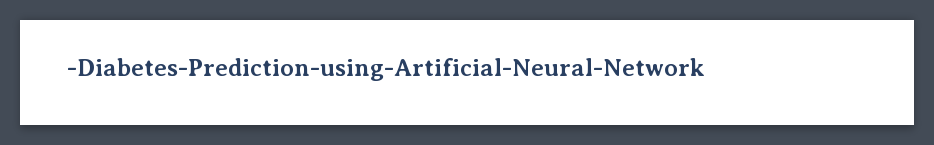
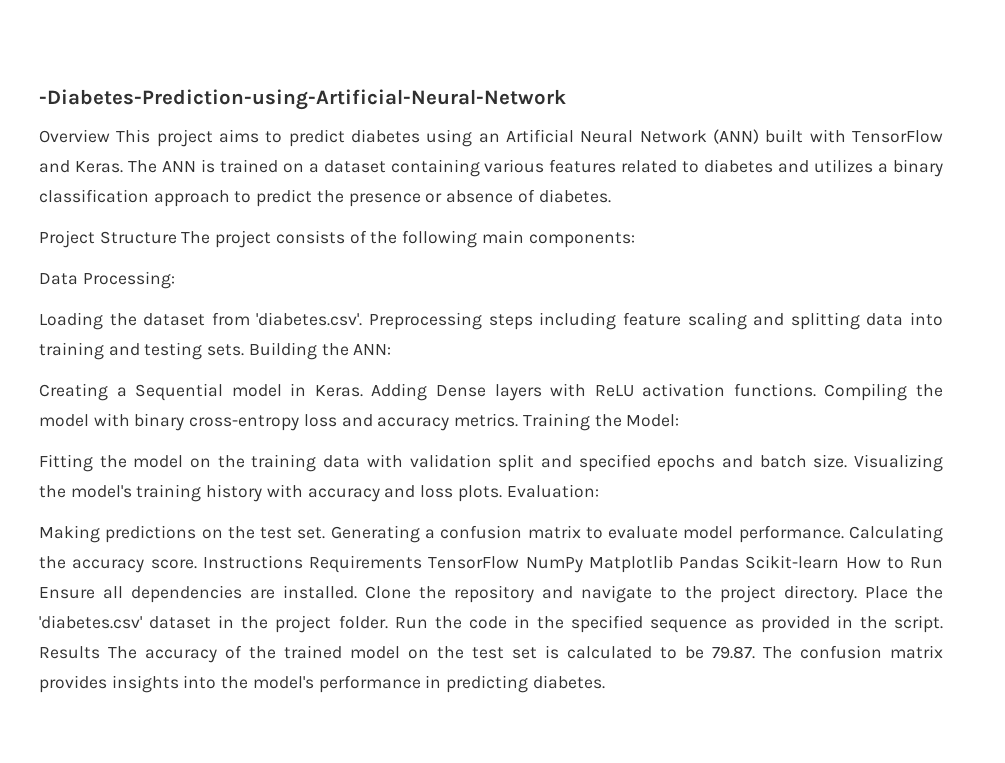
+ Overview This project aims to predict diabetes using an Artificial Neural Network (ANN) built with TensorFlow and Keras. The ANN is trained on a dataset containing various features related to diabetes and utilizes a binary classification approach to predict the presence or absence of diabetes.
+ Project Structure The project consists of the following main components:
+ Data Processing:
+ Loading the dataset from 'diabetes.csv'. Preprocessing steps including feature scaling and splitting data into training and testing sets. Building the ANN:
+ Creating a Sequential model in Keras. Adding Dense layers with ReLU activation functions. Compiling the model with binary cross-entropy loss and accuracy metrics. Training the Model:
+ Fitting the model on the training data with validation split and specified epochs and batch size. Visualizing the model's training history with accuracy and loss plots. Evaluation:
+ Making predictions on the test set. Generating a confusion matrix to evaluate model performance. Calculating the accuracy score. Instructions Requirements TensorFlow NumPy Matplotlib Pandas Scikit-learn How to Run Ensure all dependencies are installed. Clone the repository and navigate to the project directory. Place the 'diabetes.csv' dataset in the project folder. Run the code in the specified sequence as provided in the script. Results The accuracy of the trained model on the test set is calculated to be 79.87. The confusion matrix provides insights into the model's performance in predicting diabetes.

